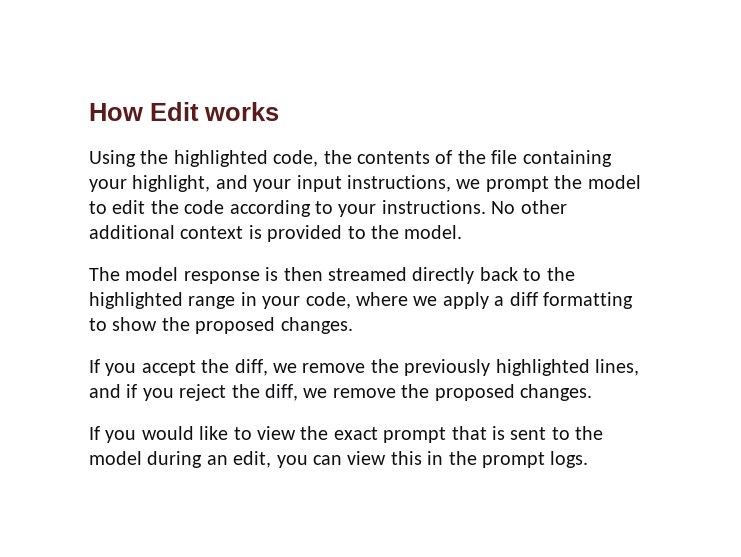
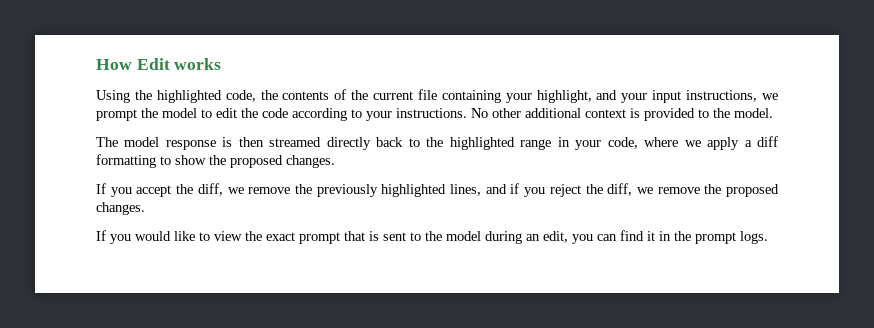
- Using the highlighted code, the contents of the file containing your highlight, and your input instructions, we prompt the model to edit the code according to your instructions.
+ Using the highlighted code, the contents of the current file containing your highlight, and your input instructions, we prompt the model to edit the code according to your instructions.
- If you would like to view the exact prompt that is sent to the model during an edit, you can view this in the prompt logs.
+ If you would like to view the exact prompt that is sent to the model during an edit, you can find it in the prompt logs.

